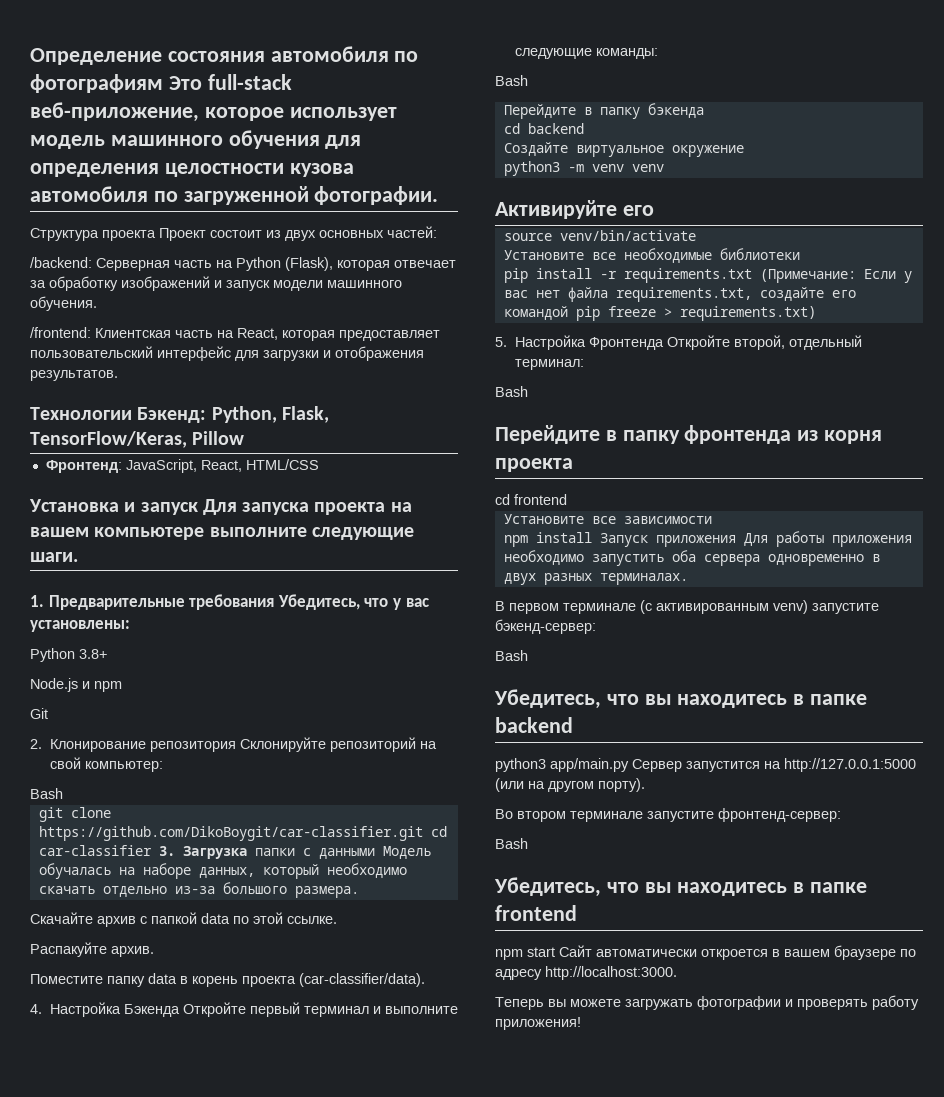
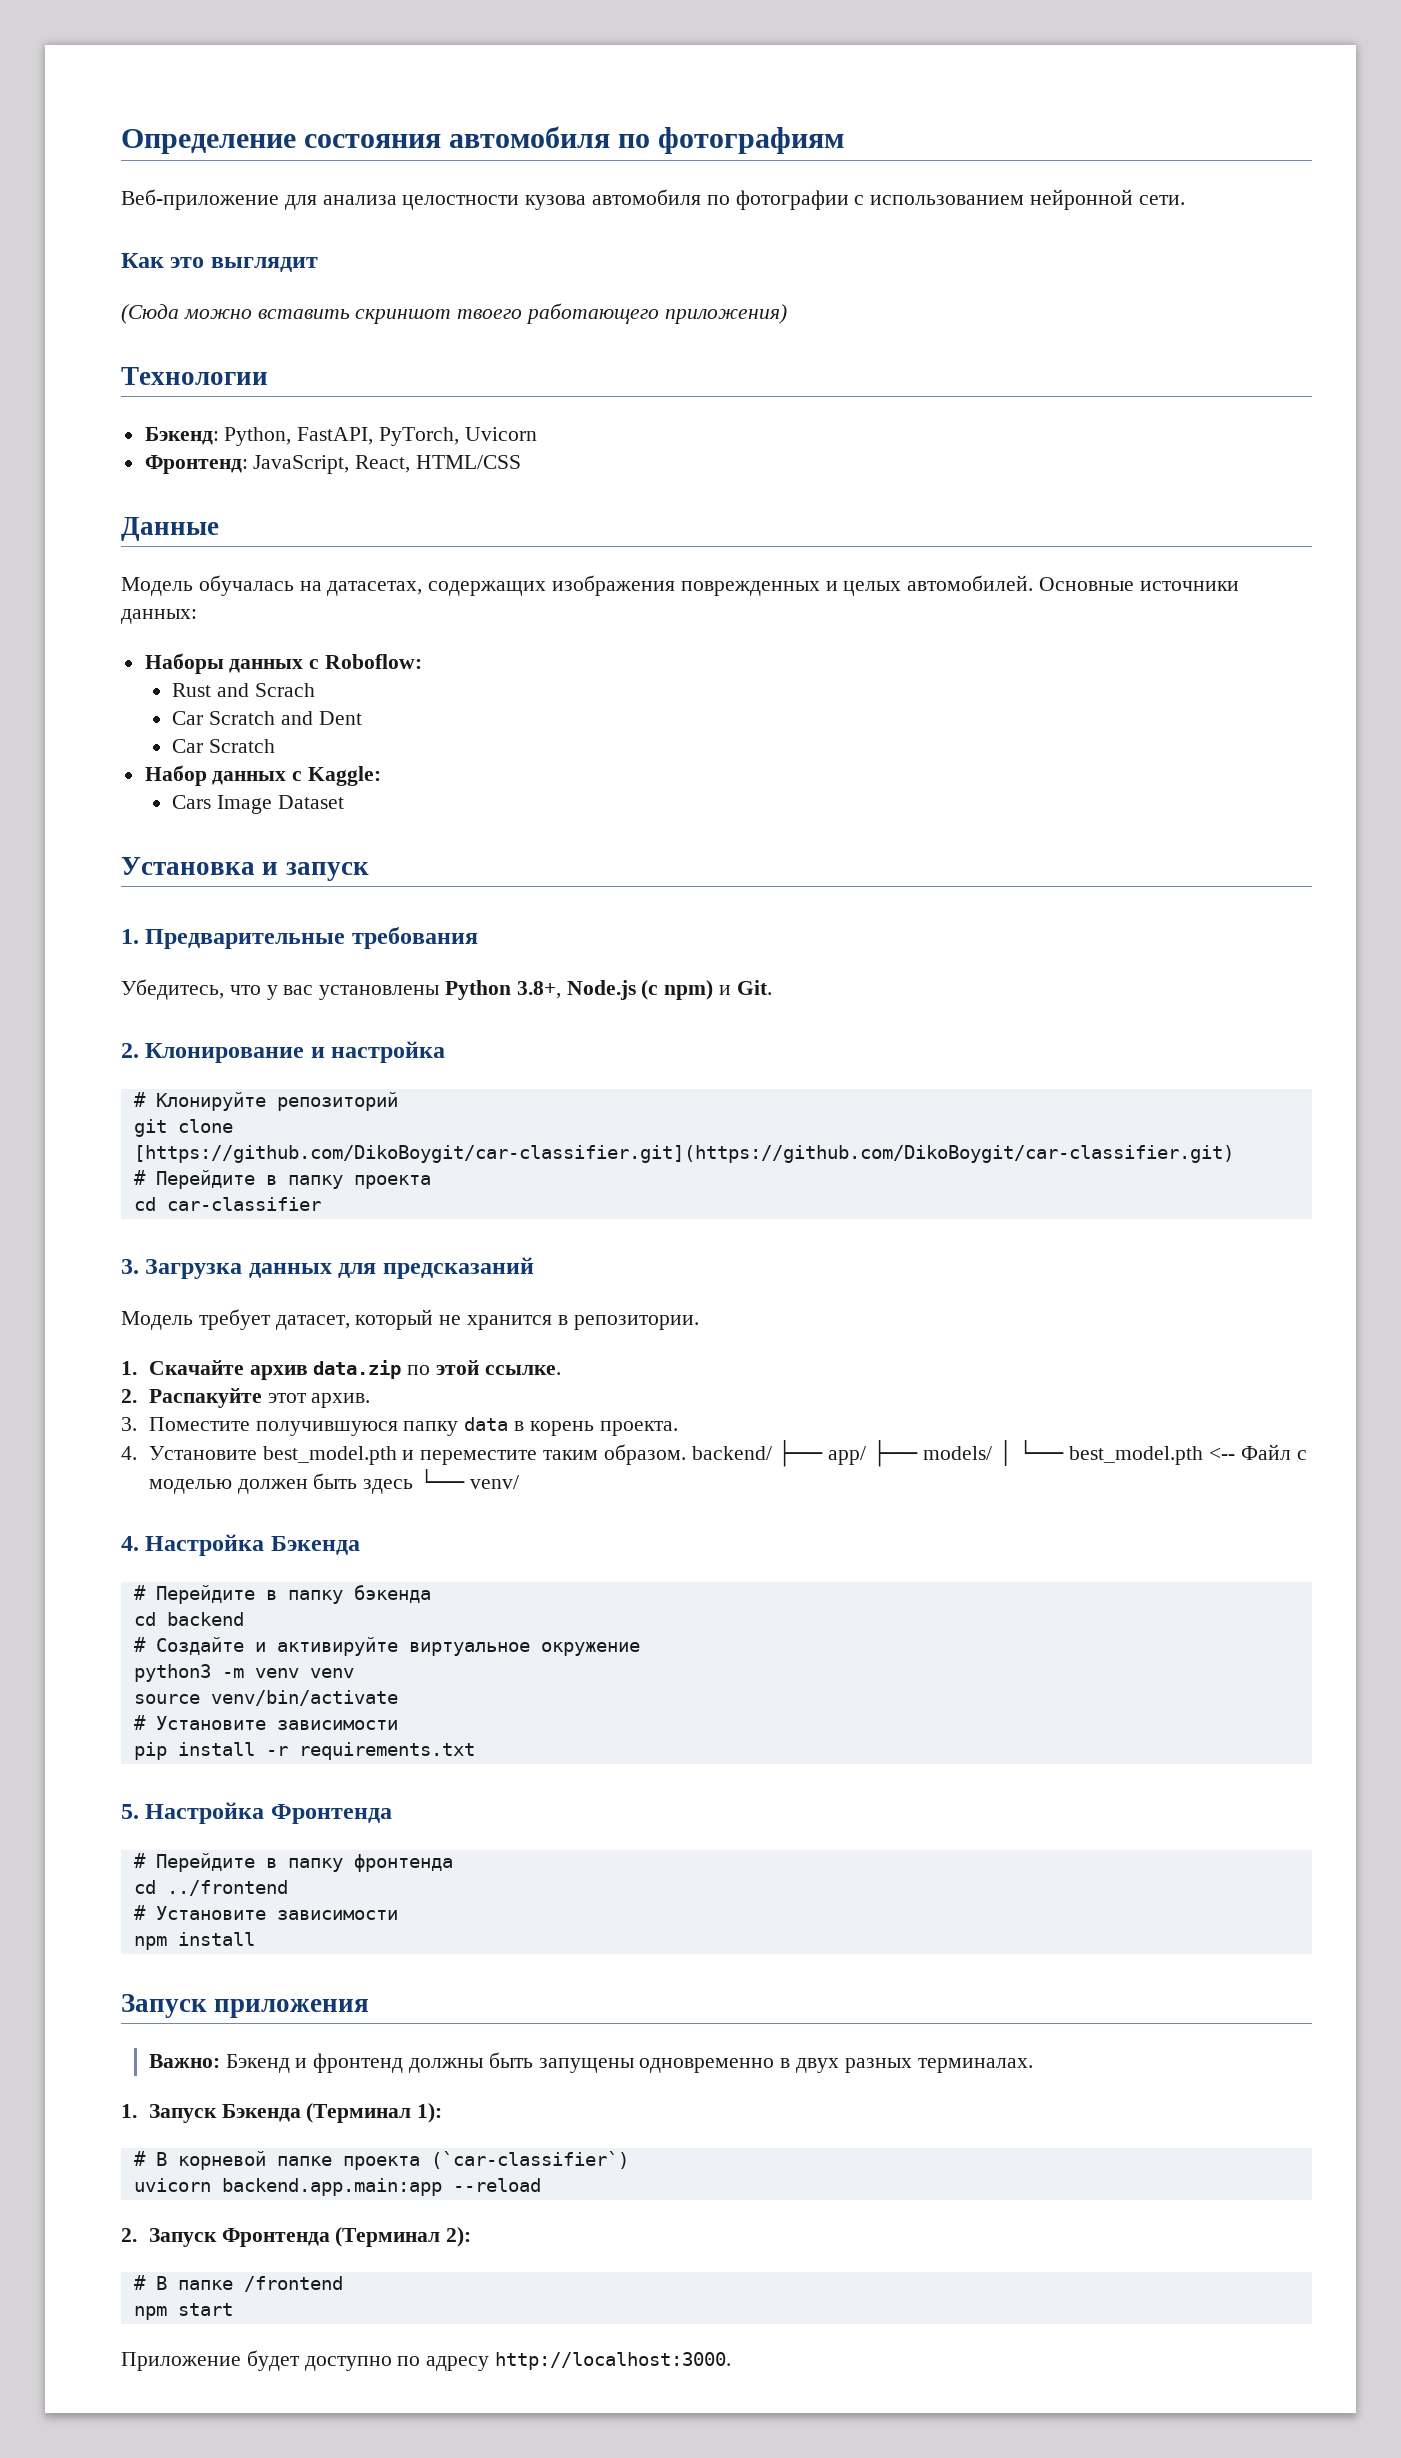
- Определение состояния автомобиля по фотографиям Это full-stack веб-приложение, которое использует модель машинного обучения для определения целостности кузова автомобиля по загруженной фотографии.
- Структура проекта Проект состоит из двух основных частей:
- /backend: Серверная часть на Python (Flask), которая отвечает за обработку изображений и запуск модели машинного обучения.
- /frontend: Клиентская часть на React, которая предоставляет пользовательский интерфейс для загрузки и отображения результатов.
+ Определение состояния автомобиля по фотографиям
+ Веб-приложение для анализа целостности кузова автомобиля по фотографии с использованием нейронной сети.
+ Как это выглядит
+ (Сюда можно вставить скриншот твоего работающего приложения)
- Технологии Бэкенд: Python, Flask, TensorFlow/Keras, Pillow
+ Технологии
+ Бэкенд: Python, FastAPI, PyTorch, Uvicorn
- Установка и запуск Для запуска проекта на вашем компьютере выполните следующие шаги.
+ Данные
+ Модель обучалась на датасетах, содержащих изображения поврежденных и целых автомобилей. Основные источники данных:
+ Наборы данных с Roboflow:
+ Rust and Scrach
+ Car Scratch and Dent
+ Car Scratch
+ Набор данных с Kaggle:
+ Cars Image Dataset
+ Установка и запуск
- 1. Предварительные требования Убедитесь, что у вас установлены:
- Python 3.8+
- Node.js и npm
- Git
- 2. Клонирование репозитория Склонируйте репозиторий на свой компьютер:
- Bash
- git clone https://github.com/DikoBoygit/car-classifier.git cd car-classifier 3. Загрузка папки с данными Модель обучалась на наборе данных, который необходимо скачать отдельно из-за большого размера.
- Скачайте архив с папкой data по этой ссылке.
- Распакуйте архив.
- Поместите папку data в корень проекта (car-classifier/data).
- 4. Настройка Бэкенда Откройте первый терминал и выполните следующие команды:
- Bash
- Перейдите в папку бэкенда
+ 1. Предварительные требования
+ Убедитесь, что у вас установлены Python 3.8+, Node.js (с npm) и Git.
+ 2. Клонирование и настройка
+ # Клонируйте репозиторий
+ git clone [https://github.com/DikoBoygit/car-classifier.git](https://github.com/DikoBoygit/car-classifier.git)
+ # Перейдите в папку проекта
+ cd car-classifier
+ 3. Загрузка данных для предсказаний
+ Модель требует датасет, который не хранится в репозитории.
+ 1. Скачайте архив data.zip по этой ссылке.
+ 2. Распакуйте этот архив.
+ 3. Поместите получившуюся папку data в корень проекта.
+ 4. Установите best_model.pth и переместите таким образом. backend/ ├── app/ ├── models/ │ └── best_model.pth <-- Файл с моделью должен быть здесь └── venv/
+ 4. Настройка Бэкенда
+ # Перейдите в папку бэкенда
- Создайте виртуальное окружение
+ # Создайте и активируйте виртуальное окружение
- Активируйте его
  source venv/bin/activate
- Установите все необходимые библиотеки
+ # Установите зависимости
- pip install -r requirements.txt (Примечание: Если у вас нет файла requirements.txt, создайте его командой pip freeze > requirements.txt)
- 5. Настройка Фронтенда Откройте второй, отдельный терминал:
- Bash
- Перейдите в папку фронтенда из корня проекта
- cd frontend
- Установите все зависимости
+ pip install -r requirements.txt
+ 5. Настройка Фронтенда
+ # Перейдите в папку фронтенда
+ cd ../frontend
+ # Установите зависимости
- npm install Запуск приложения Для работы приложения необходимо запустить оба сервера одновременно в двух разных терминалах.
+ npm install
+ Запуск приложения
+ Важно: Бэкенд и фронтенд должны быть запущены одновременно в двух разных терминалах.
- В первом терминале (с активированным venv) запустите бэкенд-сервер:
- Bash
- Убедитесь, что вы находитесь в папке backend
- python3 app/main.py Сервер запустится на http://127.0.0.1:5000 (или на другом порту).
- Во втором терминале запустите фронтенд-сервер:
- Bash
- Убедитесь, что вы находитесь в папке frontend
- npm start Сайт автоматически откроется в вашем браузере по адресу http://localhost:3000.
- Теперь вы можете загружать фотографии и проверять работу приложения!
+ 1. Запуск Бэкенда (Терминал 1):
+ # В корневой папке проекта (`car-classifier`)
+ uvicorn backend.app.main:app --reload
+ 2. Запуск Фронтенда (Терминал 2):
+ # В папке /frontend
+ npm start
+ Приложение будет доступно по адресу http://localhost:3000.

